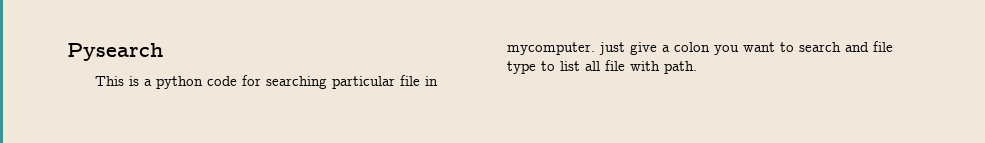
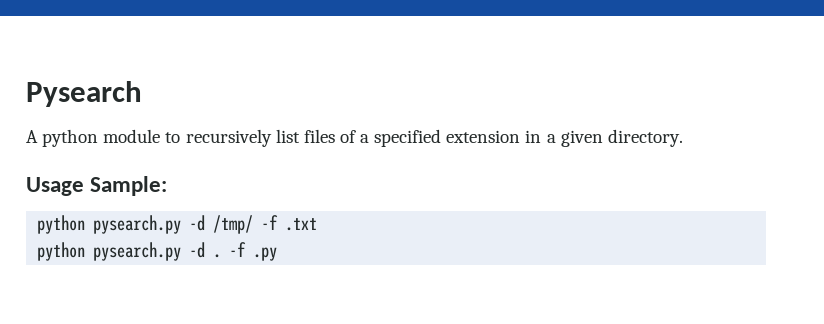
- This is a python code for searching particular file in mycomputer. just give a colon you want to search and file type to list all file with path.
+ A python module to recursively list files of a specified extension in a given directory.
+ Usage Sample:
+ python pysearch.py -d /tmp/ -f .txt
+ python pysearch.py -d . -f .py

